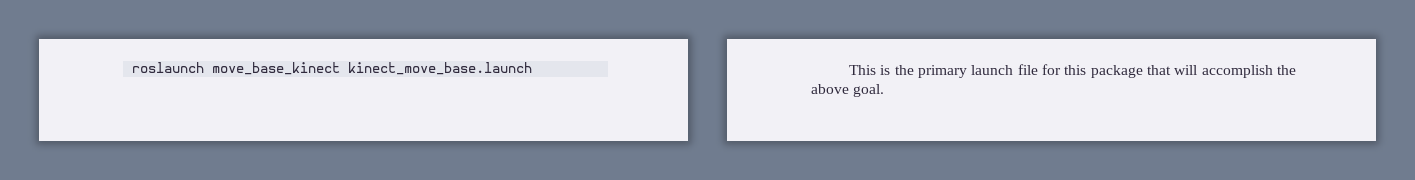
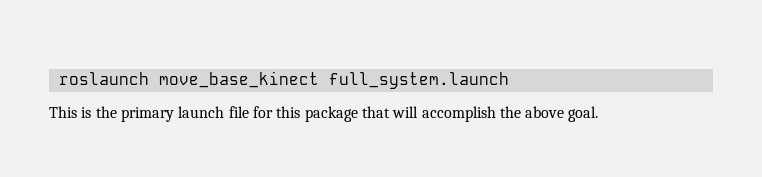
- roslaunch move_base_kinect kinect_move_base.launch
+ roslaunch move_base_kinect full_system.launch

